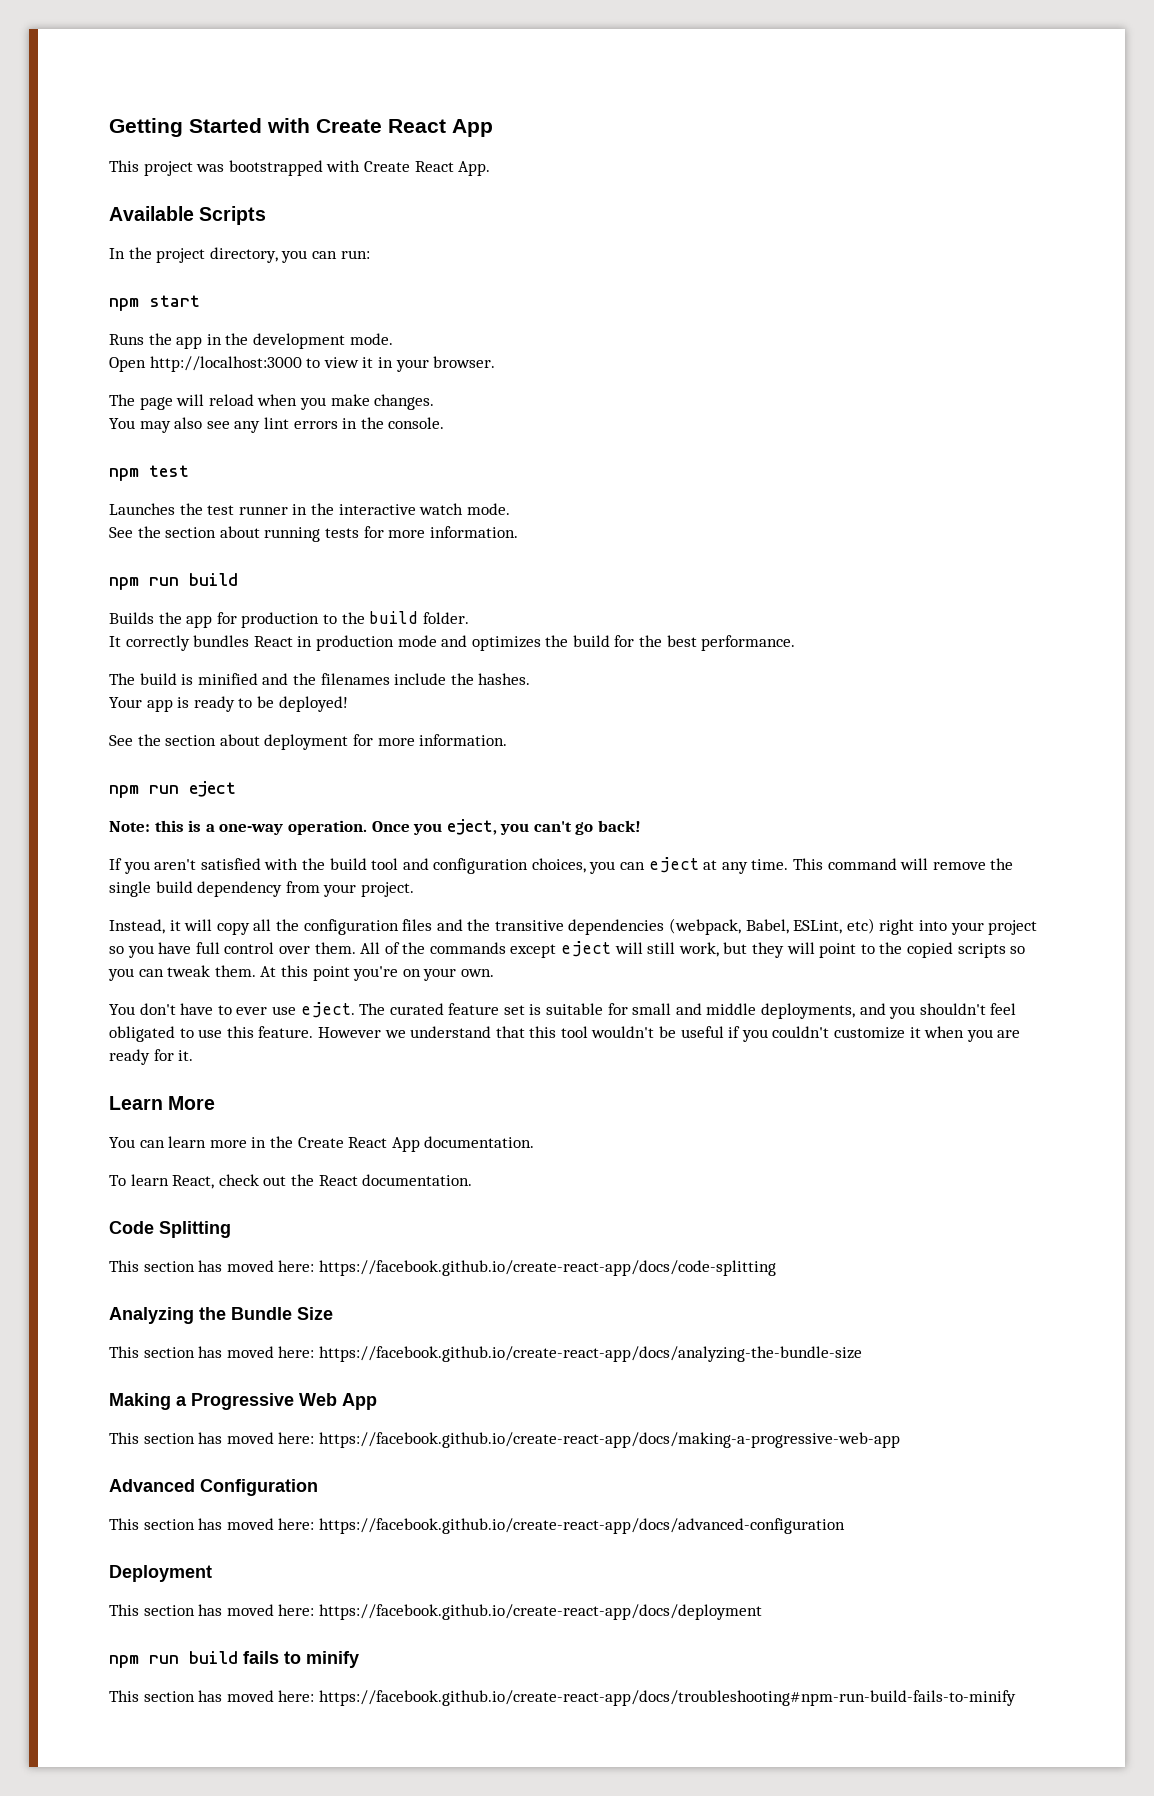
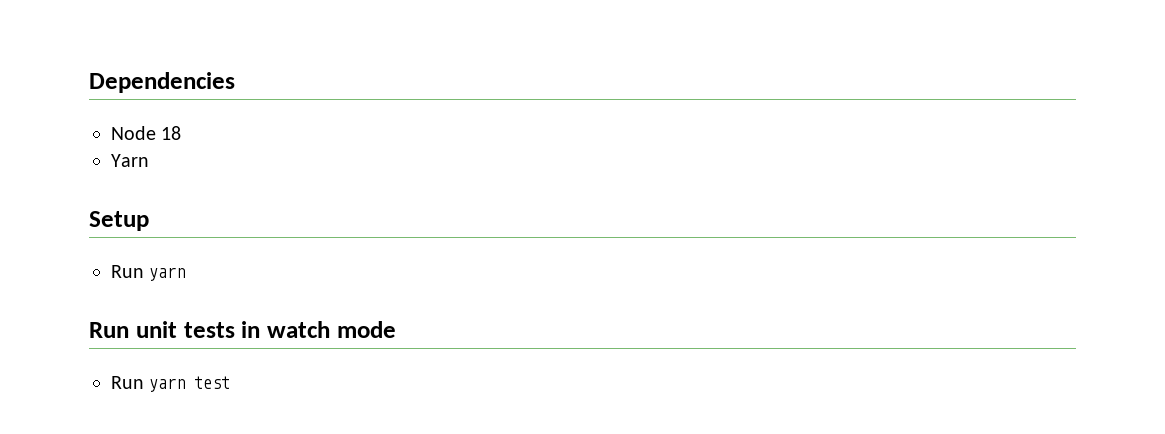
- Getting Started with Create React App
- This project was bootstrapped with Create React App.
- Available Scripts
- In the project directory, you can run:
- npm start
- Runs the app in the development mode.
- Open http://localhost:3000 to view it in your browser.
- The page will reload when you make changes.
- You may also see any lint errors in the console.
- npm test
- Launches the test runner in the interactive watch mode.
- See the section about running tests for more information.
- npm run build
- Builds the app for production to the build folder.
- It correctly bundles React in production mode and optimizes the build for the best performance.
- The build is minified and the filenames include the hashes.
- Your app is ready to be deployed!
- See the section about deployment for more information.
- npm run eject
- Note: this is a one-way operation. Once you eject, you can't go back!
- If you aren't satisfied with the build tool and configuration choices, you can eject at any time. This command will remove the single build dependency from your project.
- Instead, it will copy all the configuration files and the transitive dependencies (webpack, Babel, ESLint, etc) right into your project so you have full control over them. All of the commands except eject will still work, but they will point to the copied scripts so you can tweak them. At this point you're on your own.
- You don't have to ever use eject. The curated feature set is suitable for small and middle deployments, and you shouldn't feel obligated to use this feature. However we understand that this tool wouldn't be useful if you couldn't customize it when you are ready for it.
- Learn More
- You can learn more in the Create React App documentation.
- To learn React, check out the React documentation.
- Code Splitting
- This section has moved here: https://facebook.github.io/create-react-app/docs/code-splitting
- Analyzing the Bundle Size
- This section has moved here: https://facebook.github.io/create-react-app/docs/analyzing-the-bundle-size
- Making a Progressive Web App
- This section has moved here: https://facebook.github.io/create-react-app/docs/making-a-progressive-web-app
- Advanced Configuration
- This section has moved here: https://facebook.github.io/create-react-app/docs/advanced-configuration
- Deployment
- This section has moved here: https://facebook.github.io/create-react-app/docs/deployment
- npm run build fails to minify
- This section has moved here: https://facebook.github.io/create-react-app/docs/troubleshooting#npm-run-build-fails-to-minify
+ Dependencies
+ Node 18
+ Yarn
+ Setup
+ Run yarn
+ Run unit tests in watch mode
+ Run yarn test

